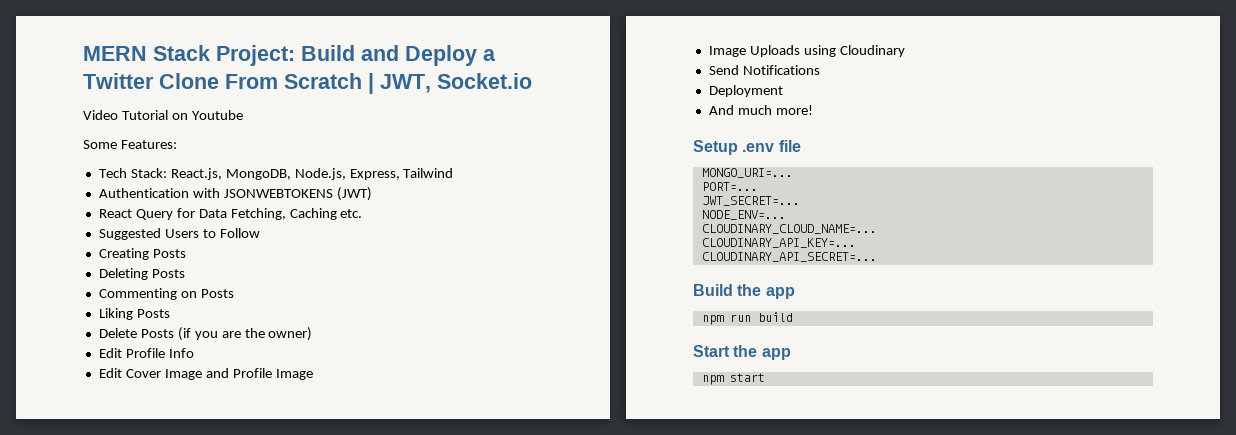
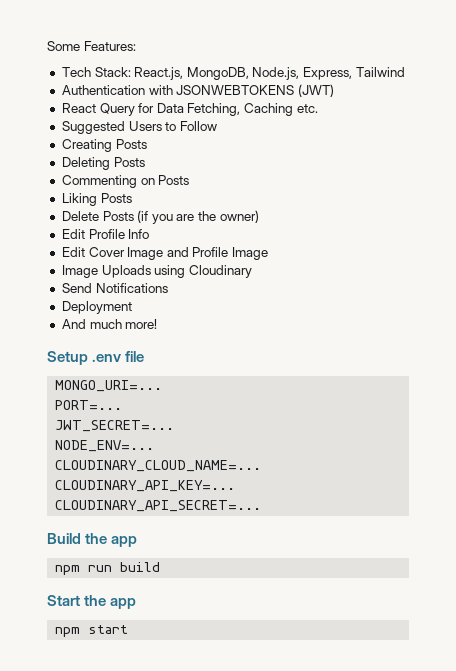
- MERN Stack Project: Build and Deploy a Twitter Clone From Scratch | JWT, Socket.io
- Video Tutorial on Youtube

